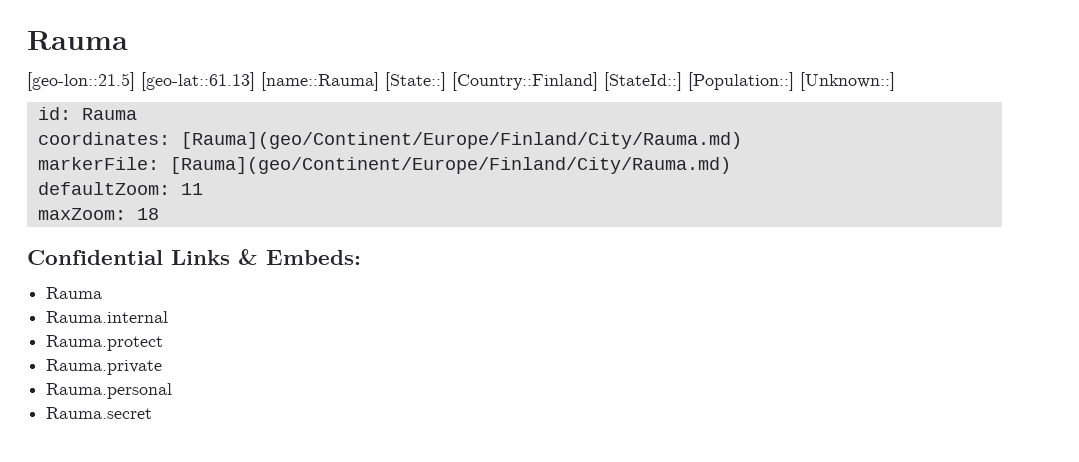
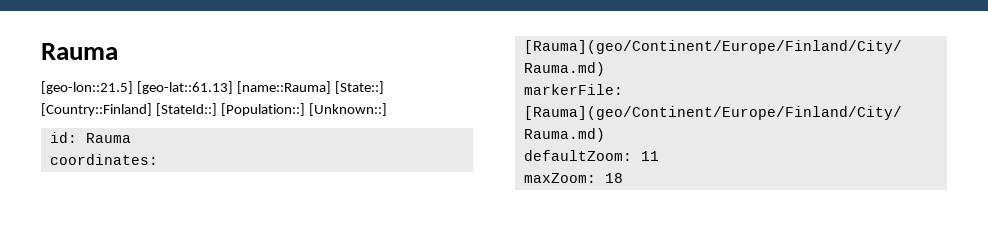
- Confidential Links & Embeds:
- Rauma
- Rauma.internal
- Rauma.protect
- Rauma.private
- Rauma.personal
- Rauma.secret

